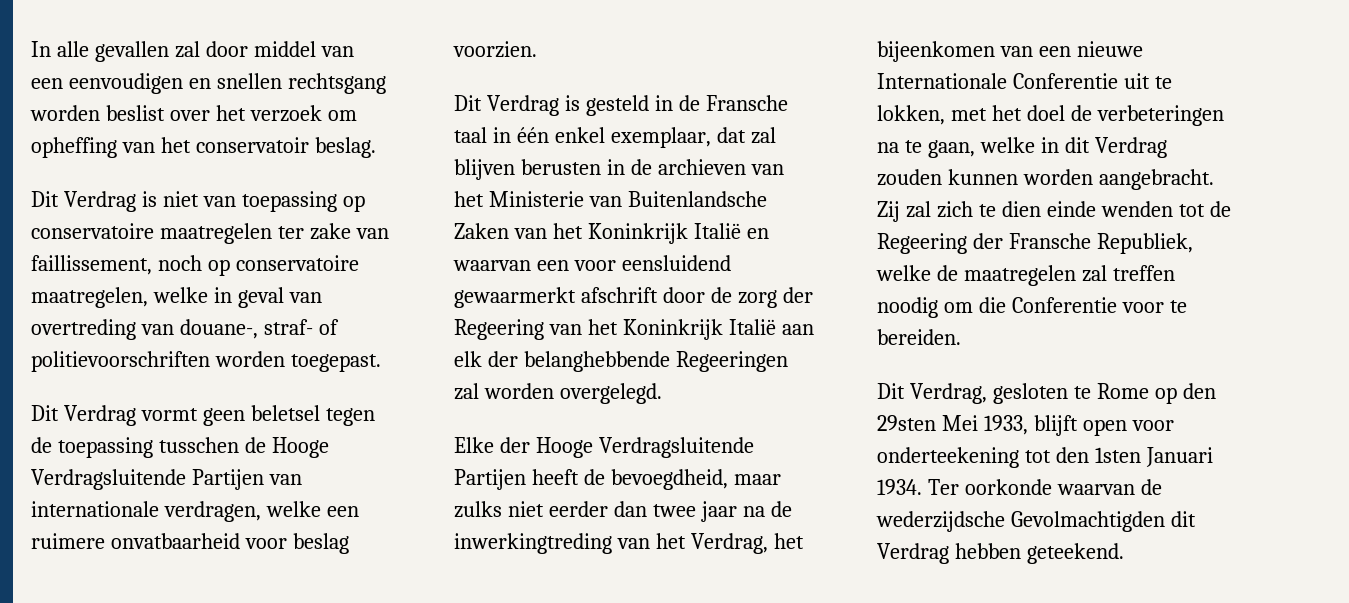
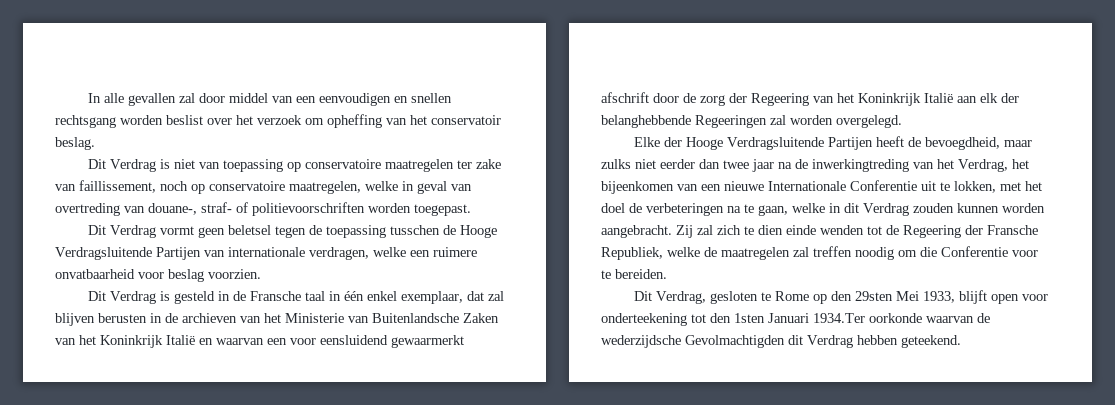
- Dit Verdrag, gesloten te Rome op den 29sten Mei 1933, blijft open voor onderteekening tot den 1sten Januari 1934. Ter oorkonde waarvan de wederzijdsche Gevolmachtigden dit Verdrag hebben geteekend.
+ Dit Verdrag, gesloten te Rome op den 29sten Mei 1933, blijft open voor onderteekening tot den 1sten Januari 1934.Ter oorkonde waarvan de wederzijdsche Gevolmachtigden dit Verdrag hebben geteekend.

